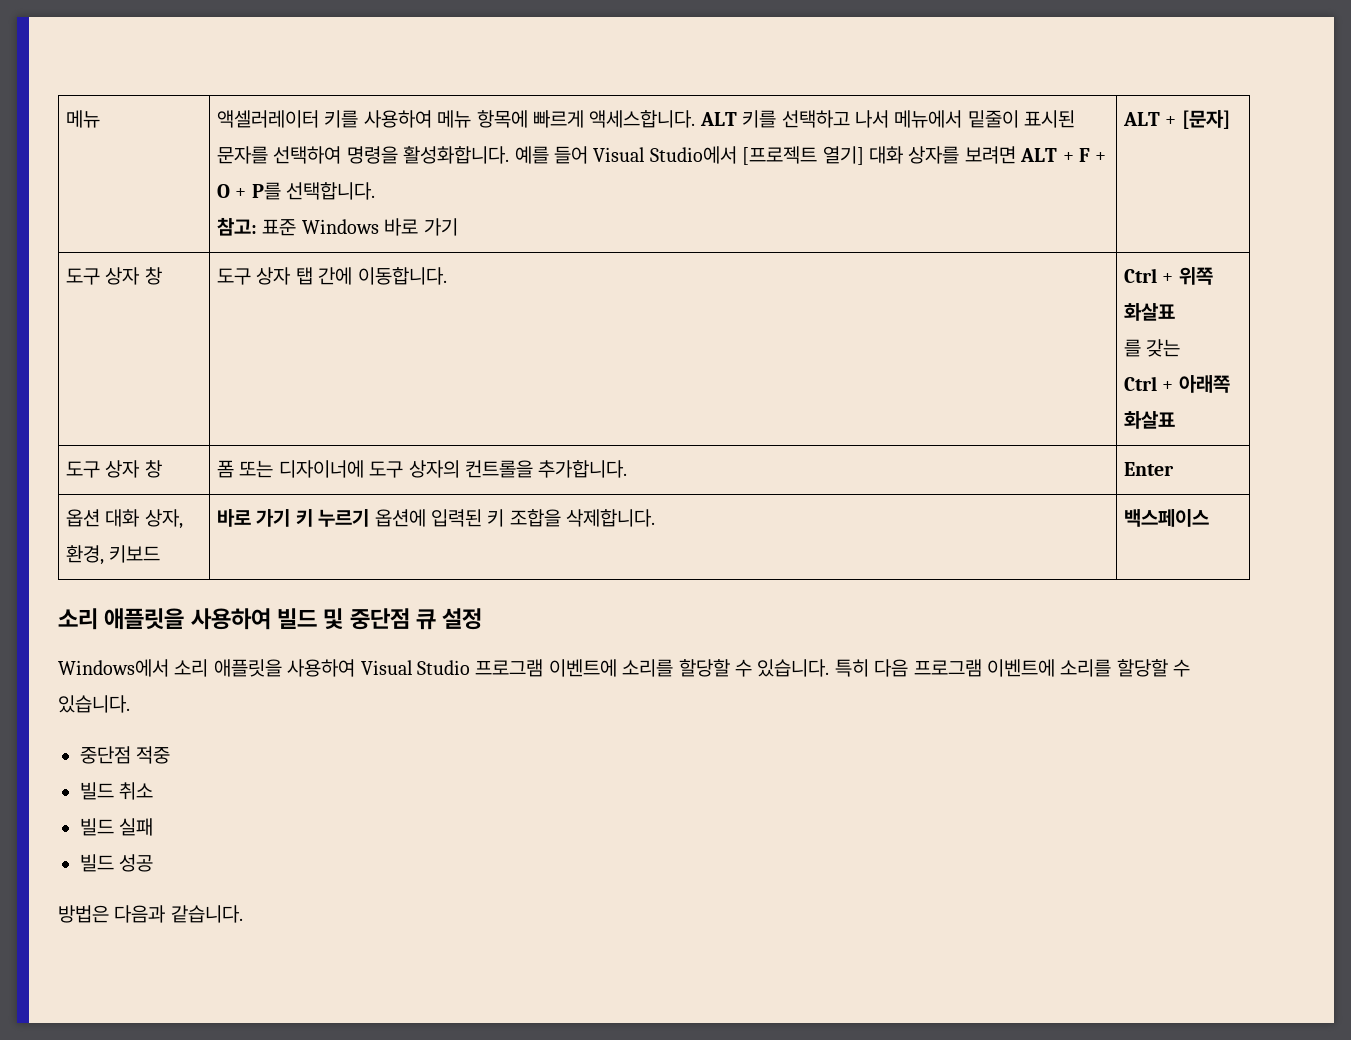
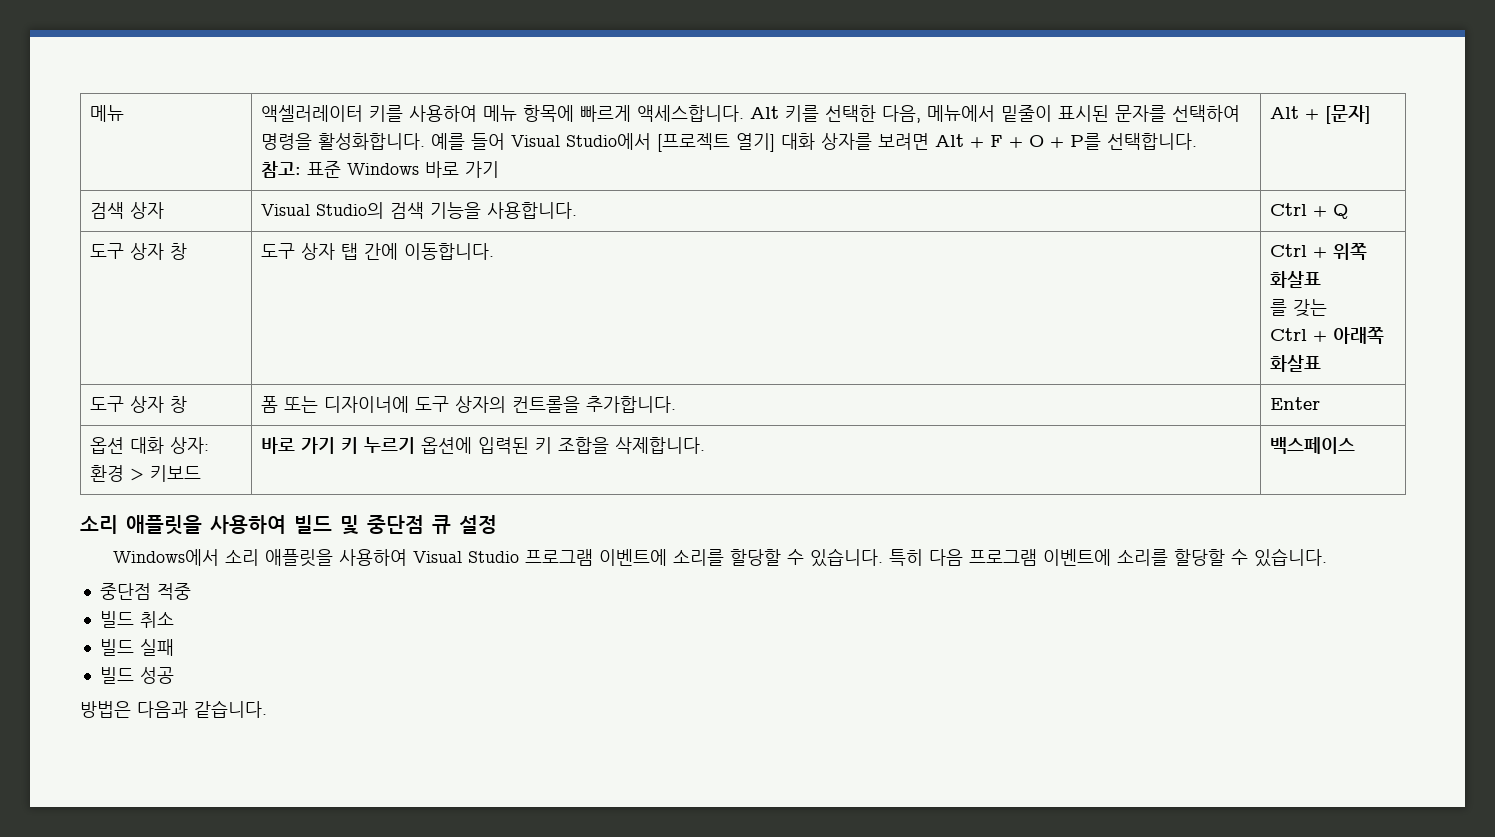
- ALT 키를 선택하고 나서 메뉴에서 밑줄이 표시된 문자를 선택하여 명령을 활성화합니다.
+ Alt 키를 선택한 다음, 메뉴에서 밑줄이 표시된 문자를 선택하여 명령을 활성화합니다.
- 예를 들어 Visual Studio에서 [프로젝트 열기] 대화 상자를 보려면 ALT + F + O + P를 선택합니다.
+ 예를 들어 Visual Studio에서 [프로젝트 열기] 대화 상자를 보려면 Alt + F + O + P를 선택합니다.
- ALT + [문자]
+ Alt + [문자]
+ 검색 상자 | Visual Studio의 검색 기능을 사용합니다. | Ctrl + Q
- 옵션 대화 상자, 환경, 키보드 | 바로 가기 키 누르기 옵션에 입력된 키 조합을 삭제합니다. | 백스페이스
+ 옵션 대화 상자: 환경 > 키보드 | 바로 가기 키 누르기 옵션에 입력된 키 조합을 삭제합니다. | 백스페이스

